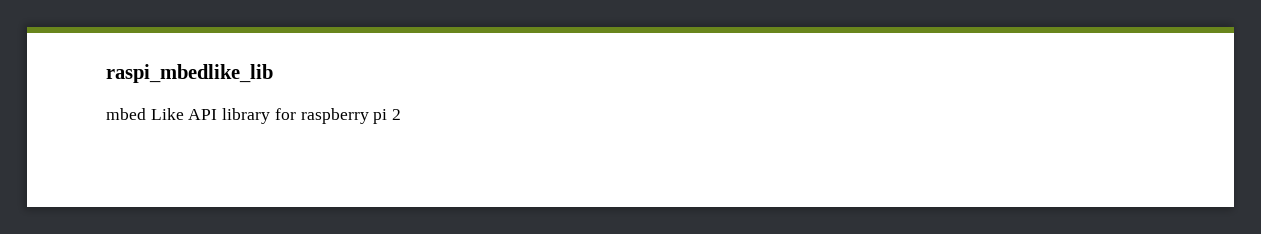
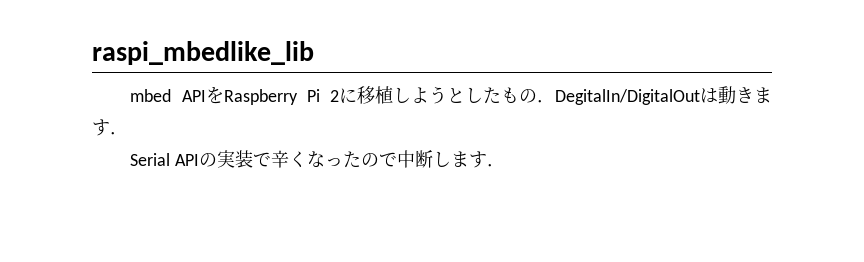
- mbed Like API library for raspberry pi 2
+ mbed APIをRaspberry Pi 2に移植しようとしたもの．DegitalIn/DigitalOutは動きます．
+ Serial APIの実装で辛くなったので中断します．

